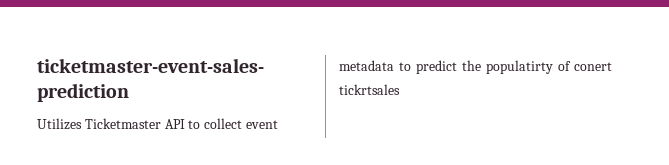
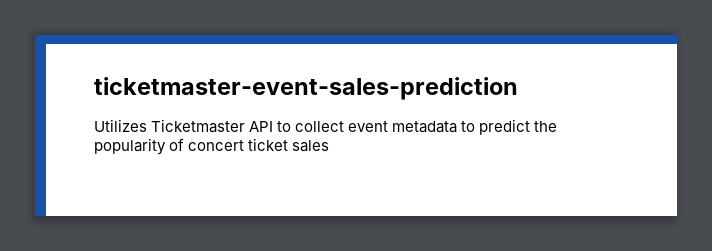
- Utilizes Ticketmaster API to collect event metadata to predict the populatirty of conert tickrtsales
+ Utilizes Ticketmaster API to collect event metadata to predict the popularity of concert ticket sales

